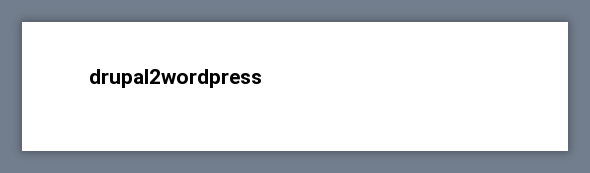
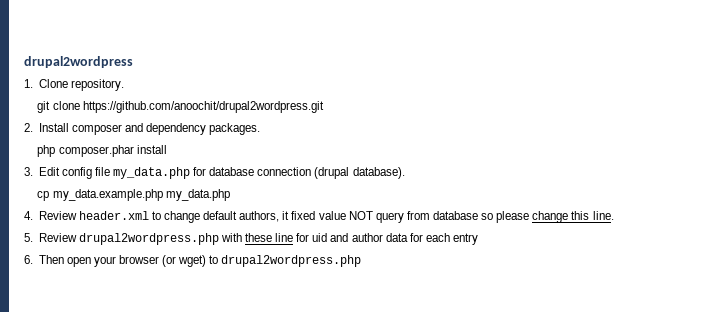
+ 1. Clone repository.
+ git clone https://github.com/anoochit/drupal2wordpress.git
+ 2. Install composer and dependency packages.
+ php composer.phar install
+ 3. Edit config file my_data.php for database connection (drupal database).
+ cp my_data.example.php my_data.php
+ 4. Review header.xml to change default authors, it fixed value NOT query from database so please change this line.
+ 5. Review drupal2wordpress.php with these line for uid and author data for each entry
+ 6. Then open your browser (or wget) to drupal2wordpress.php

